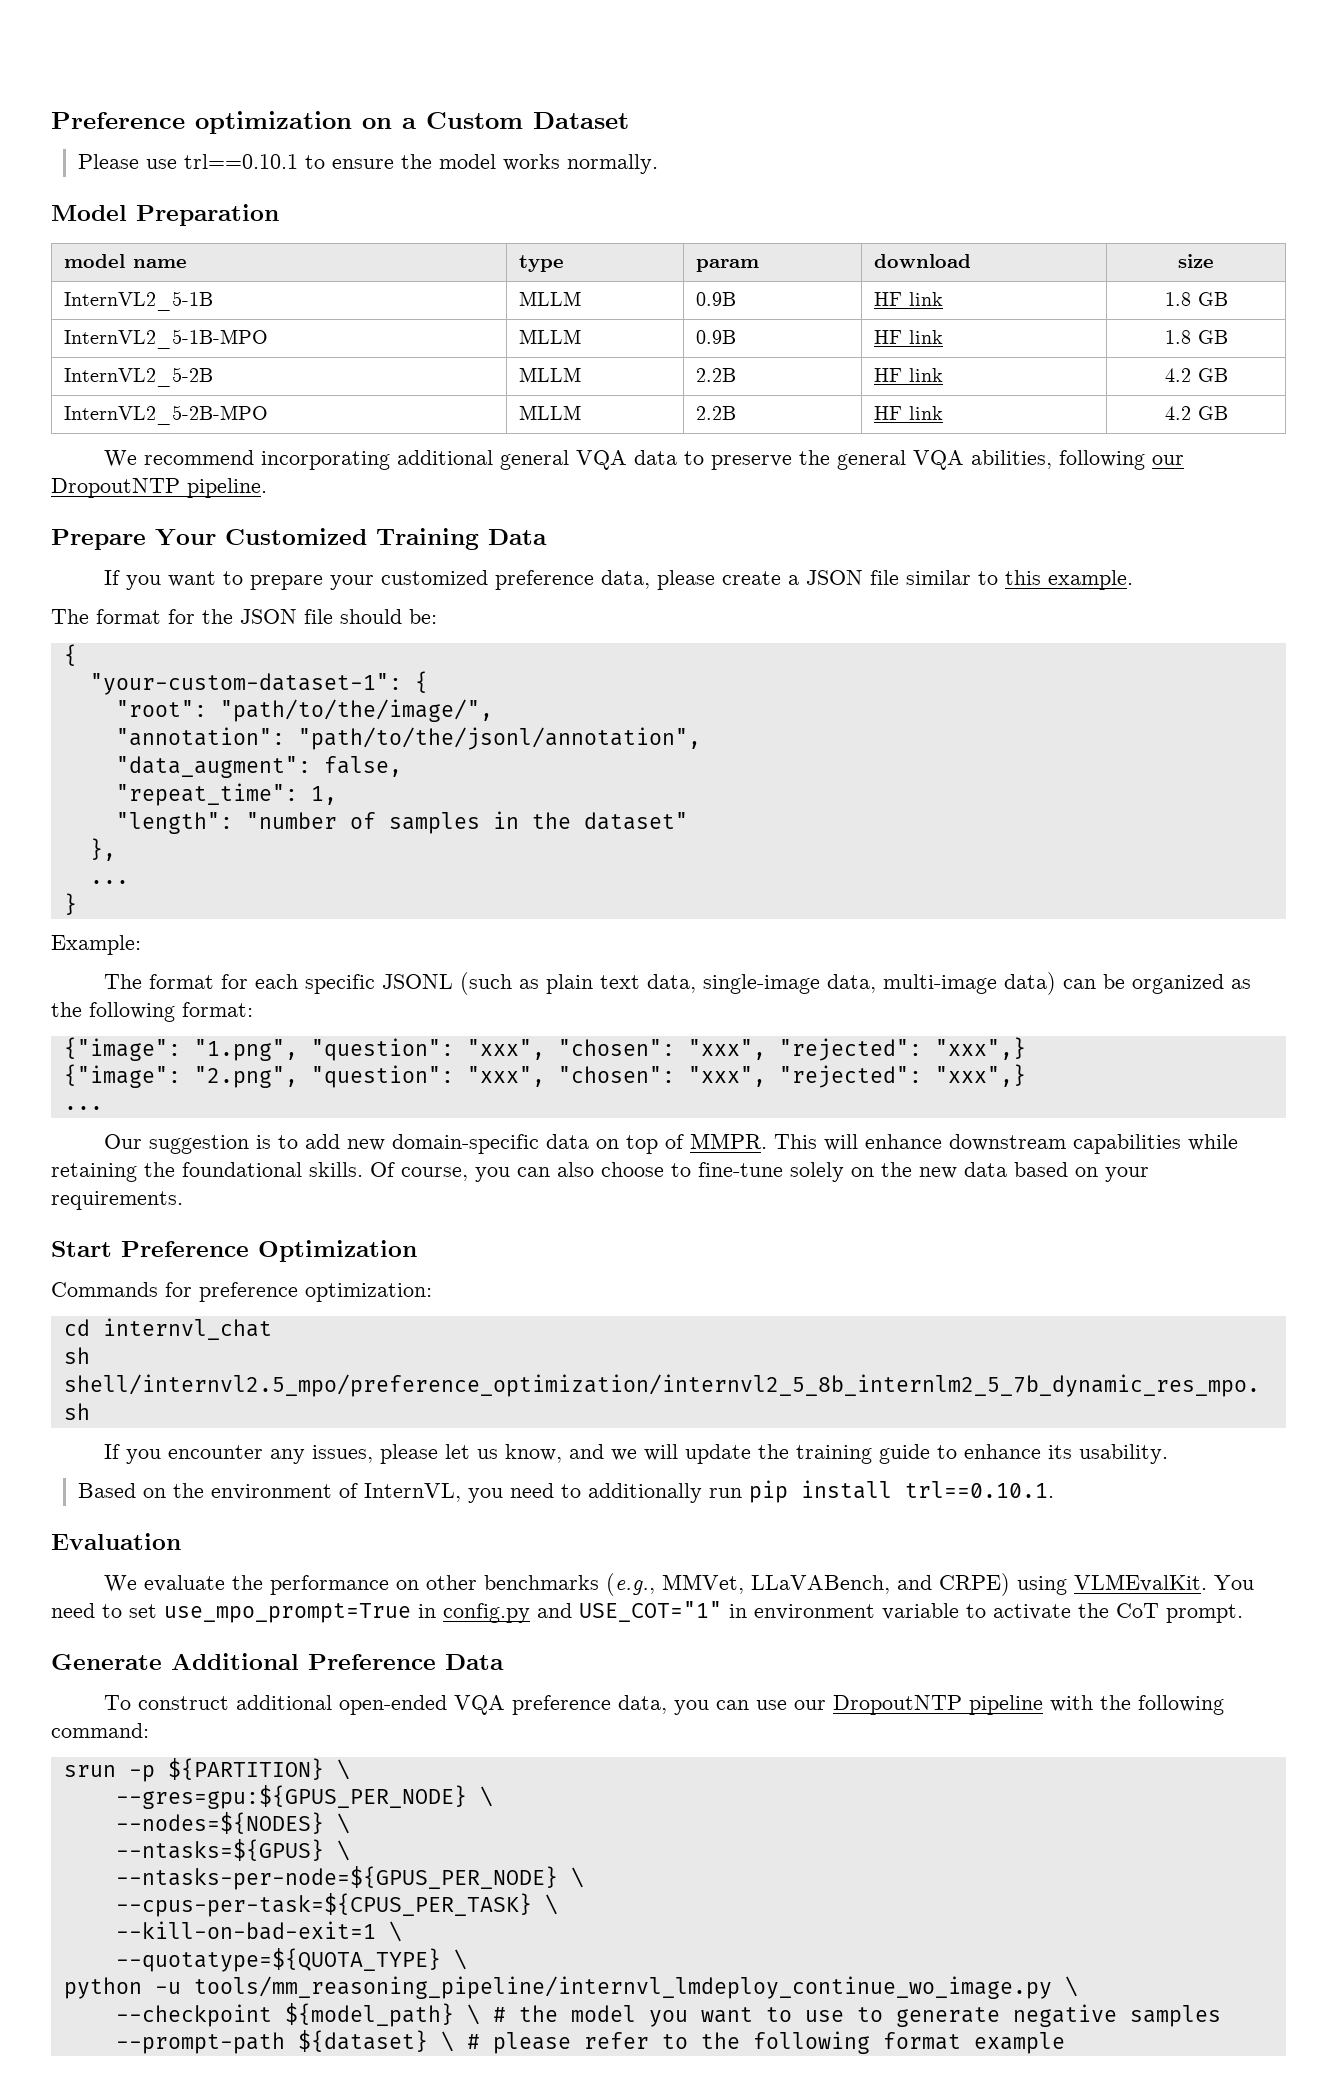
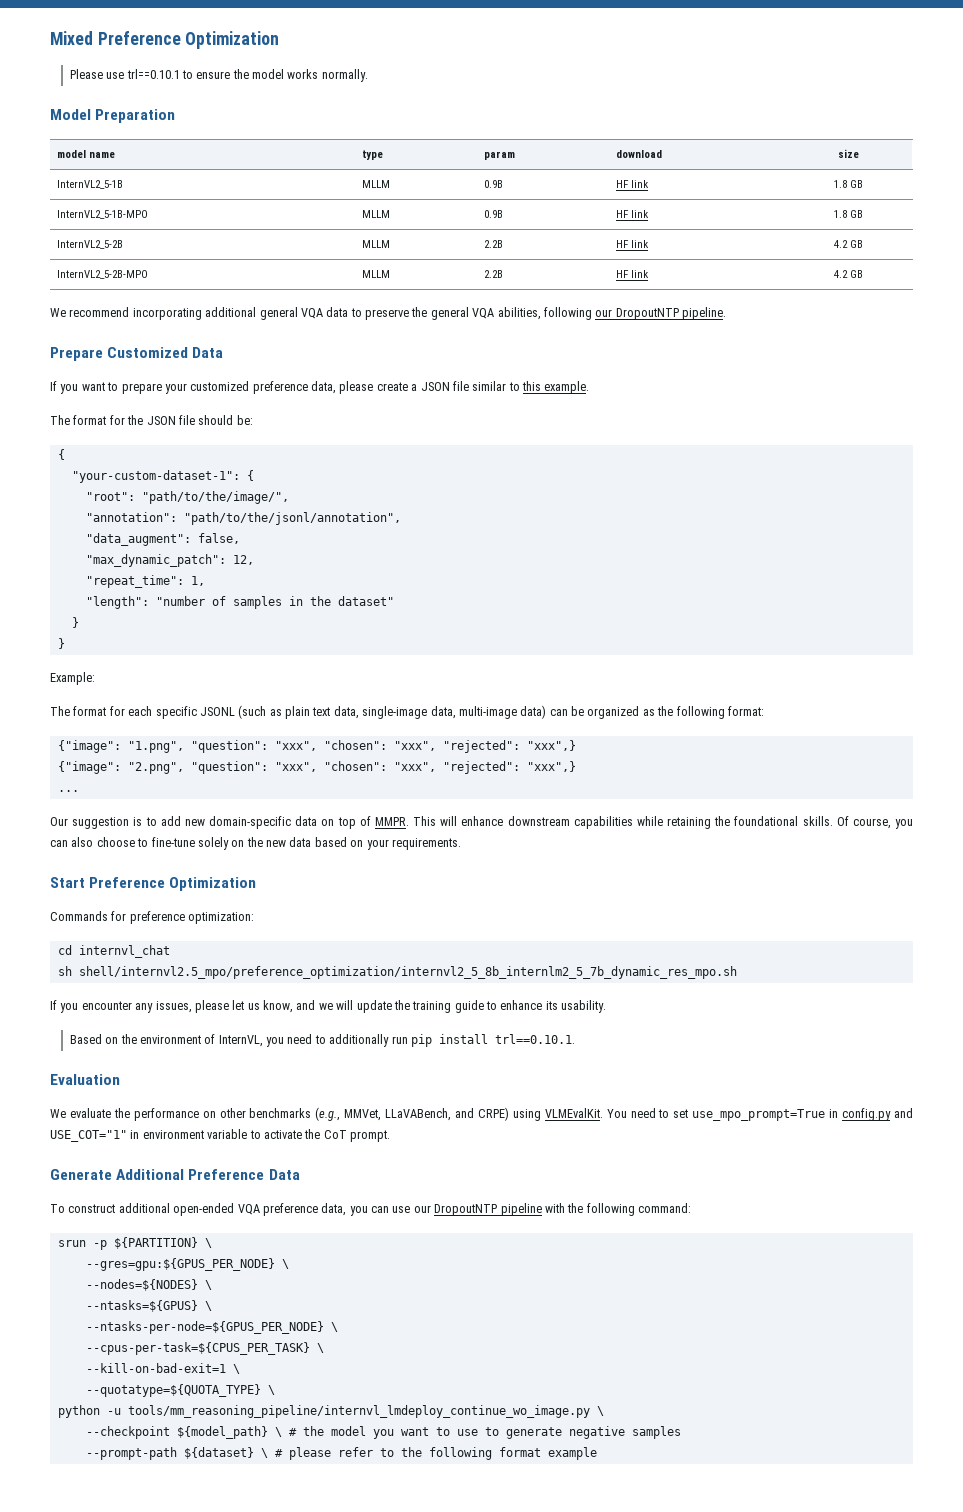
- Preference optimization on a Custom Dataset
+ Mixed Preference Optimization
- Prepare Your Customized Training Data
+ Prepare Customized Data
+ "max_dynamic_patch": 12,
  "length": "number of samples in the dataset"
- },
- ...
+ }

